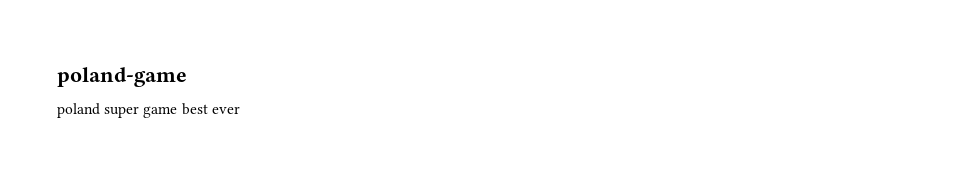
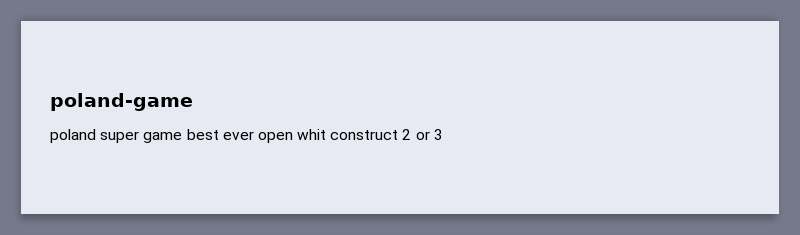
- poland super game best ever
+ poland super game best ever open whit construct 2 or 3

